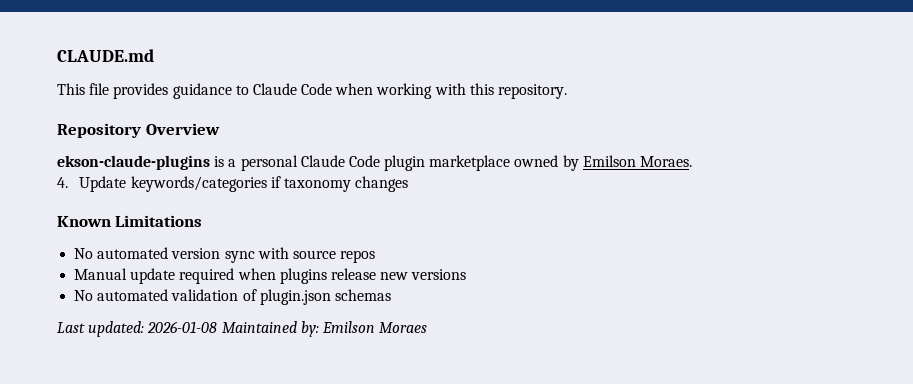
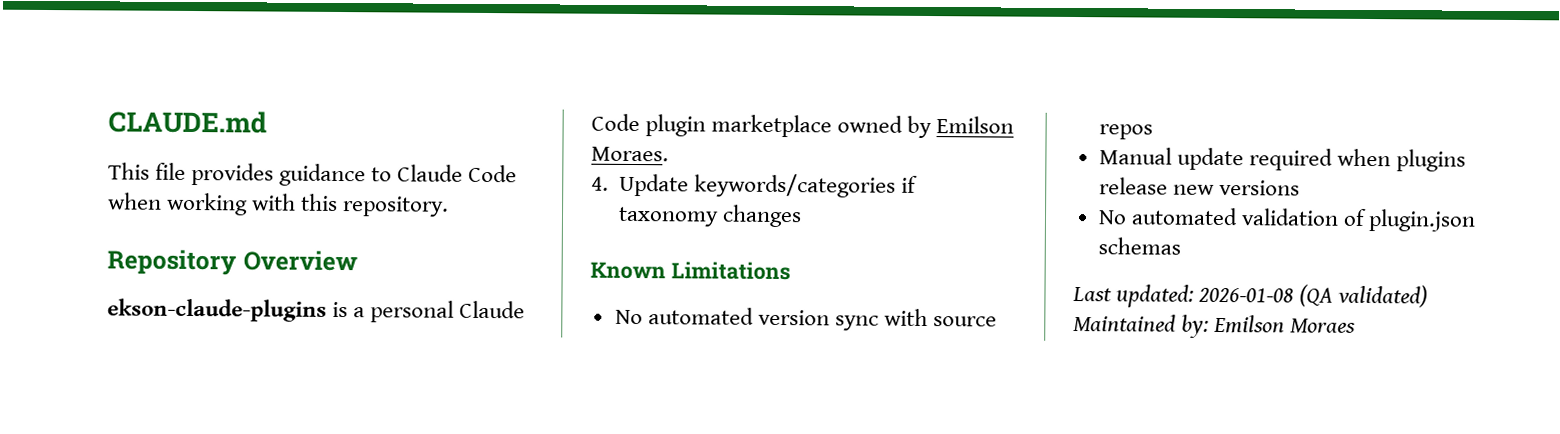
- Last updated: 2026-01-08 Maintained by: Emilson Moraes
+ Last updated: 2026-01-08 (QA validated) Maintained by: Emilson Moraes

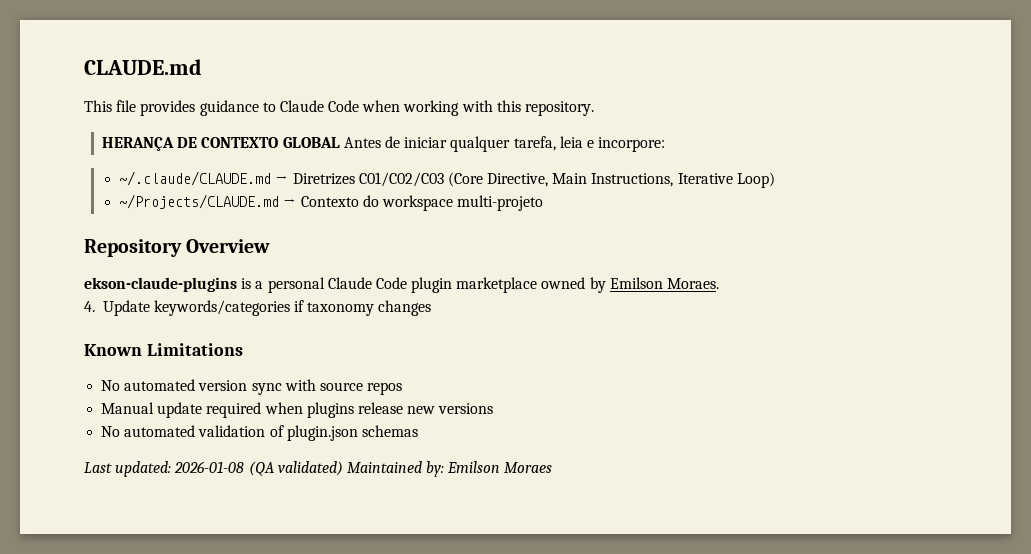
+ HERANÇA DE CONTEXTO GLOBAL Antes de iniciar qualquer tarefa, leia e incorpore:
+ ~/.claude/CLAUDE.md → Diretrizes C01/C02/C03 (Core Directive, Main Instructions, Iterative Loop)
+ ~/Projects/CLAUDE.md → Contexto do workspace multi-projeto

